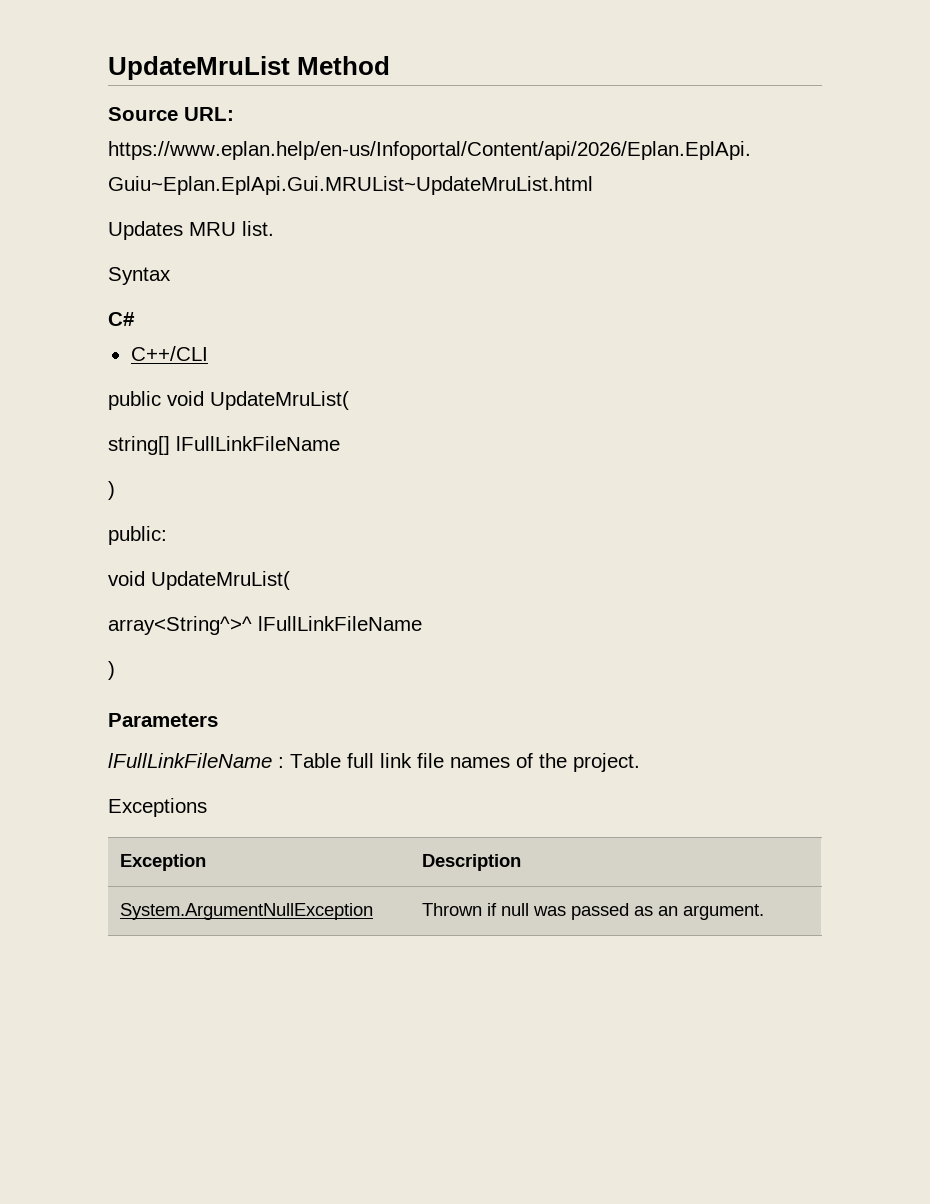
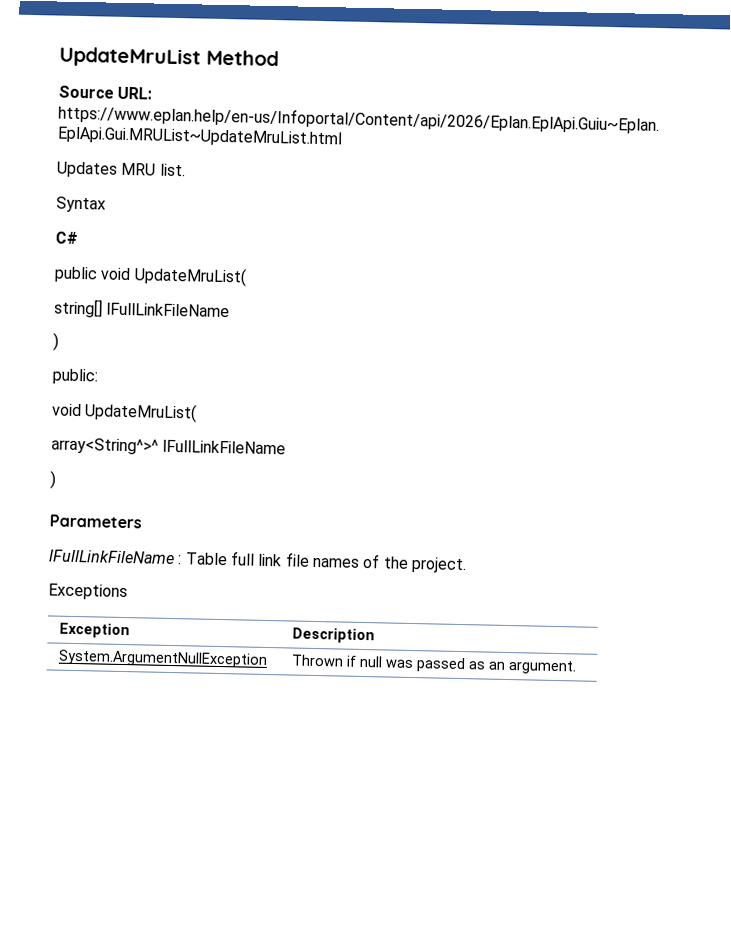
- C++/CLI

